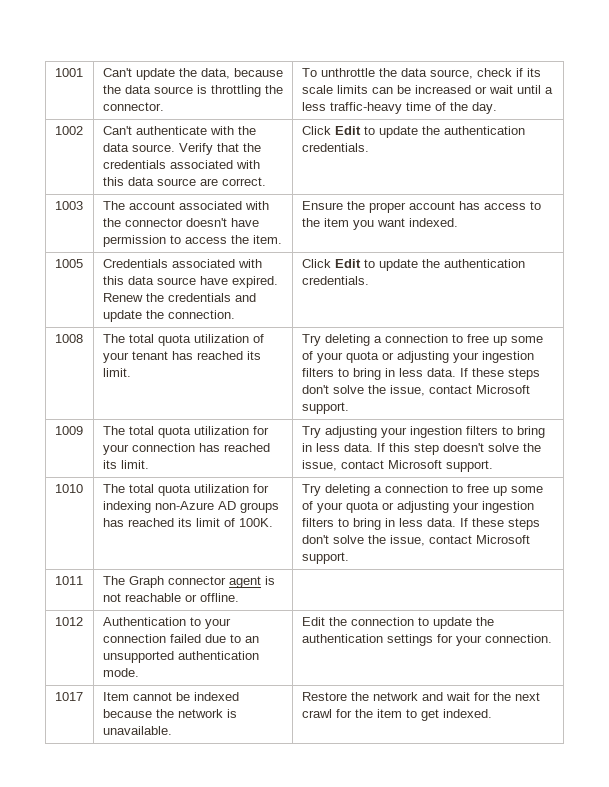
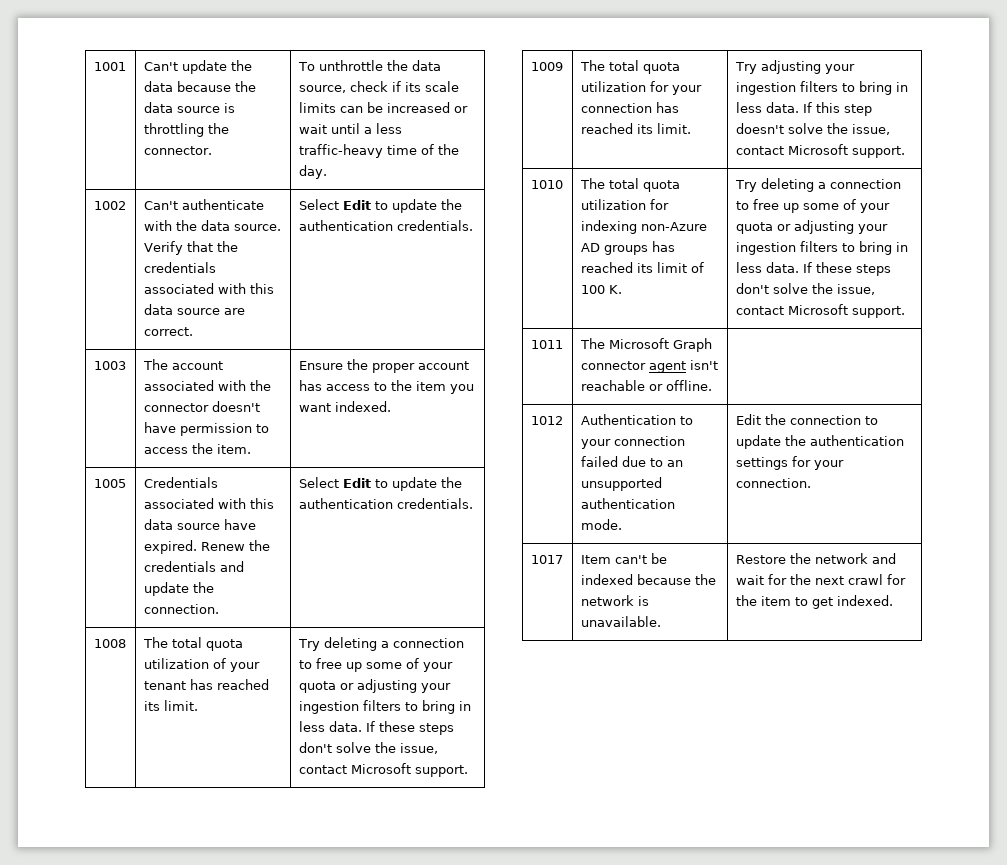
- 1001 | Can't update the data, because the data source is throttling the connector. | To unthrottle the data source, check if its scale limits can be increased or wait until a less traffic-heavy time of the day.
+ 1001 | Can't update the data because the data source is throttling the connector. | To unthrottle the data source, check if its scale limits can be increased or wait until a less traffic-heavy time of the day.
- 1002 | Can't authenticate with the data source. Verify that the credentials associated with this data source are correct. | Click Edit to update the authentication credentials.
+ 1002 | Can't authenticate with the data source. Verify that the credentials associated with this data source are correct. | Select Edit to update the authentication credentials.
- 1005 | Credentials associated with this data source have expired. Renew the credentials and update the connection. | Click Edit to update the authentication credentials.
+ 1005 | Credentials associated with this data source have expired. Renew the credentials and update the connection. | Select Edit to update the authentication credentials.
- The total quota utilization for indexing non-Azure AD groups has reached its limit of 100K.
+ The total quota utilization for indexing non-Azure AD groups has reached its limit of 100 K.
- 1011 | The Graph connector agent is not reachable or offline. |
+ 1011 | The Microsoft Graph connector agent isn't reachable or offline. |
- 1017 | Item cannot be indexed because the network is unavailable. | Restore the network and wait for the next crawl for the item to get indexed.
+ 1017 | Item can't be indexed because the network is unavailable. | Restore the network and wait for the next crawl for the item to get indexed.

